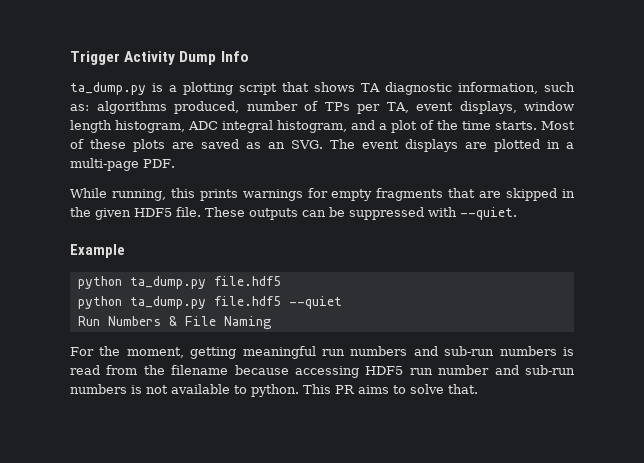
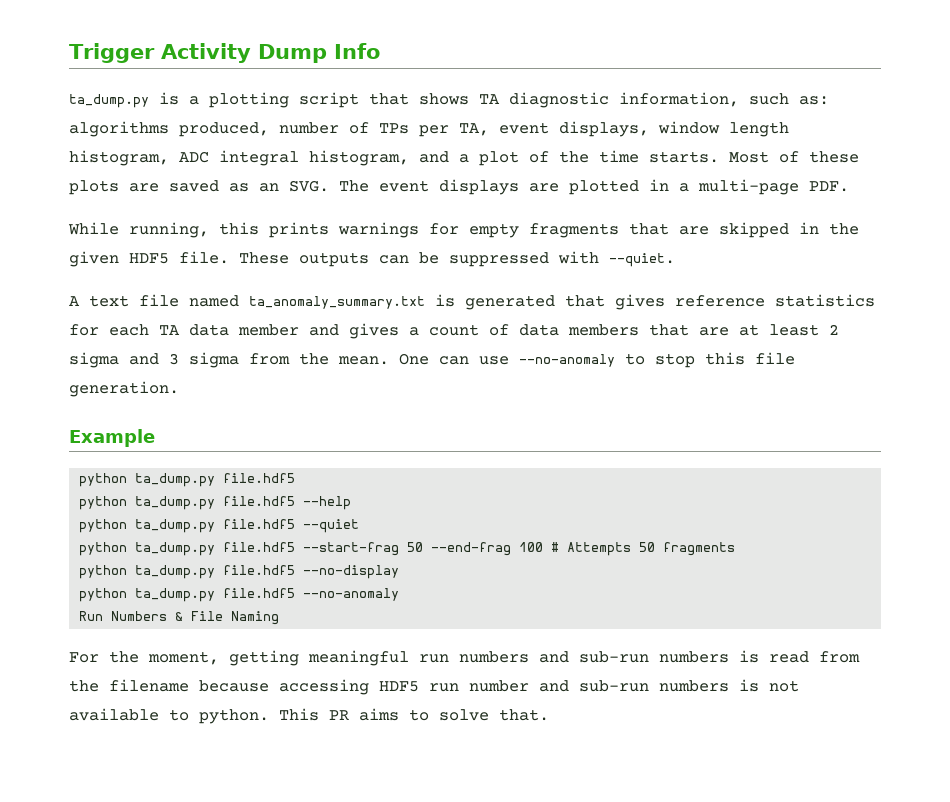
+ A text file named ta_anomaly_summary.txt is generated that gives reference statistics for each TA data member and gives a count of data members that are at least 2 sigma and 3 sigma from the mean. One can use --no-anomaly to stop this file generation.
+ python ta_dump.py file.hdf5 --help
+ python ta_dump.py file.hdf5 --start-frag 50 --end-frag 100 # Attempts 50 fragments
+ python ta_dump.py file.hdf5 --no-display
+ python ta_dump.py file.hdf5 --no-anomaly

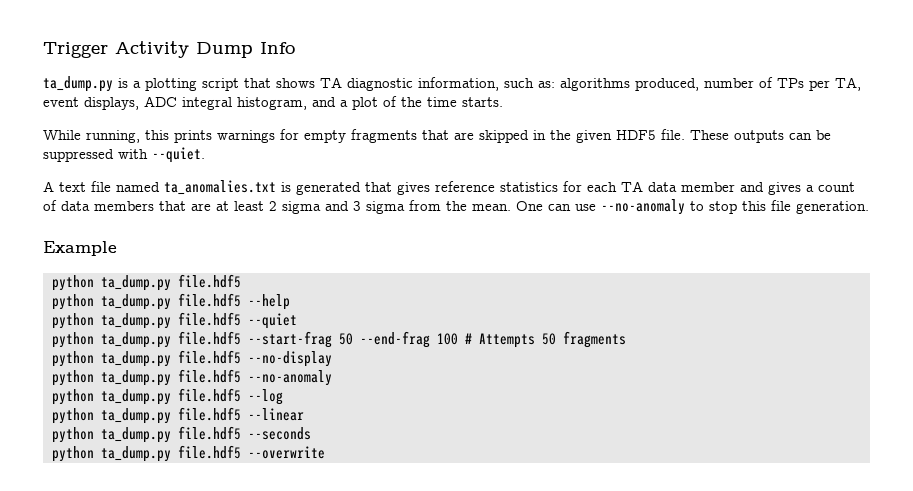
- ta_dump.py is a plotting script that shows TA diagnostic information, such as: algorithms produced, number of TPs per TA, event displays, window length histogram, ADC integral histogram, and a plot of the time starts. Most of these plots are saved as an SVG. The event displays are plotted in a multi-page PDF.
+ ta_dump.py is a plotting script that shows TA diagnostic information, such as: algorithms produced, number of TPs per TA, event displays, ADC integral histogram, and a plot of the time starts.
- A text file named ta_anomaly_summary.txt is generated that gives reference statistics for each TA data member and gives a count of data members that are at least 2 sigma and 3 sigma from the mean.
+ A text file named ta_anomalies.txt is generated that gives reference statistics for each TA data member and gives a count of data members that are at least 2 sigma and 3 sigma from the mean.
- Run Numbers & File Naming
- For the moment, getting meaningful run numbers and sub-run numbers is read from the filename because accessing HDF5 run number and sub-run numbers is not available to python. This PR aims to solve that.
+ python ta_dump.py file.hdf5 --log
+ python ta_dump.py file.hdf5 --linear
+ python ta_dump.py file.hdf5 --seconds
+ python ta_dump.py file.hdf5 --overwrite

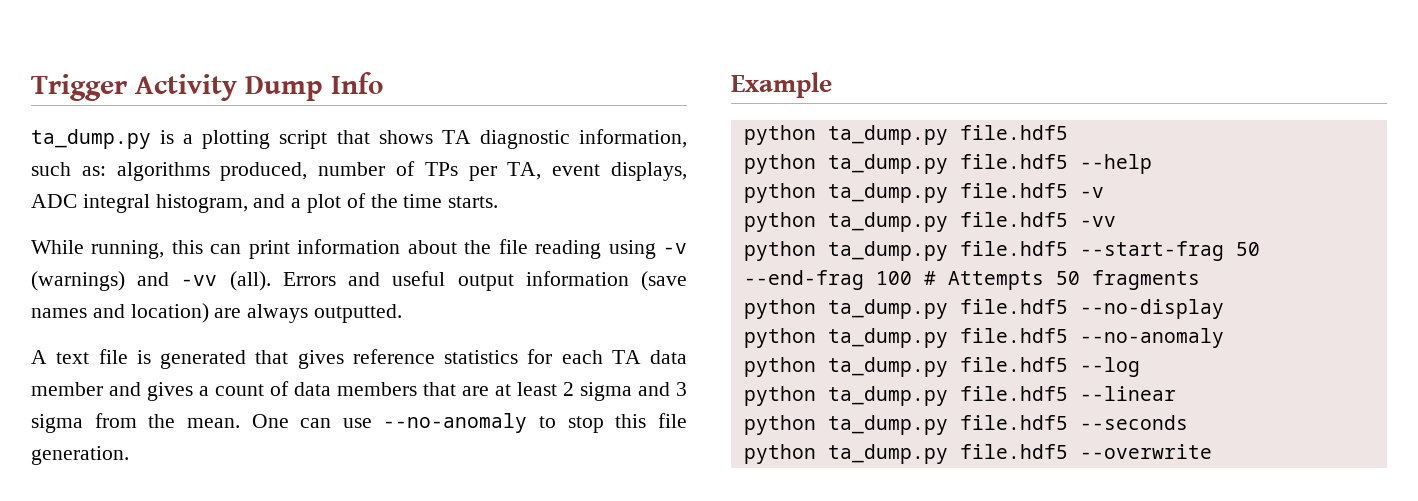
- While running, this prints warnings for empty fragments that are skipped in the given HDF5 file. These outputs can be suppressed with --quiet.
+ While running, this can print information about the file reading using -v (warnings) and -vv (all). Errors and useful output information (save names and location) are always outputted.
- A text file named ta_anomalies.txt is generated that gives reference statistics for each TA data member and gives a count of data members that are at least 2 sigma and 3 sigma from the mean.
+ A text file is generated that gives reference statistics for each TA data member and gives a count of data members that are at least 2 sigma and 3 sigma from the mean.
- python ta_dump.py file.hdf5 --quiet
+ python ta_dump.py file.hdf5 -v
+ python ta_dump.py file.hdf5 -vv

